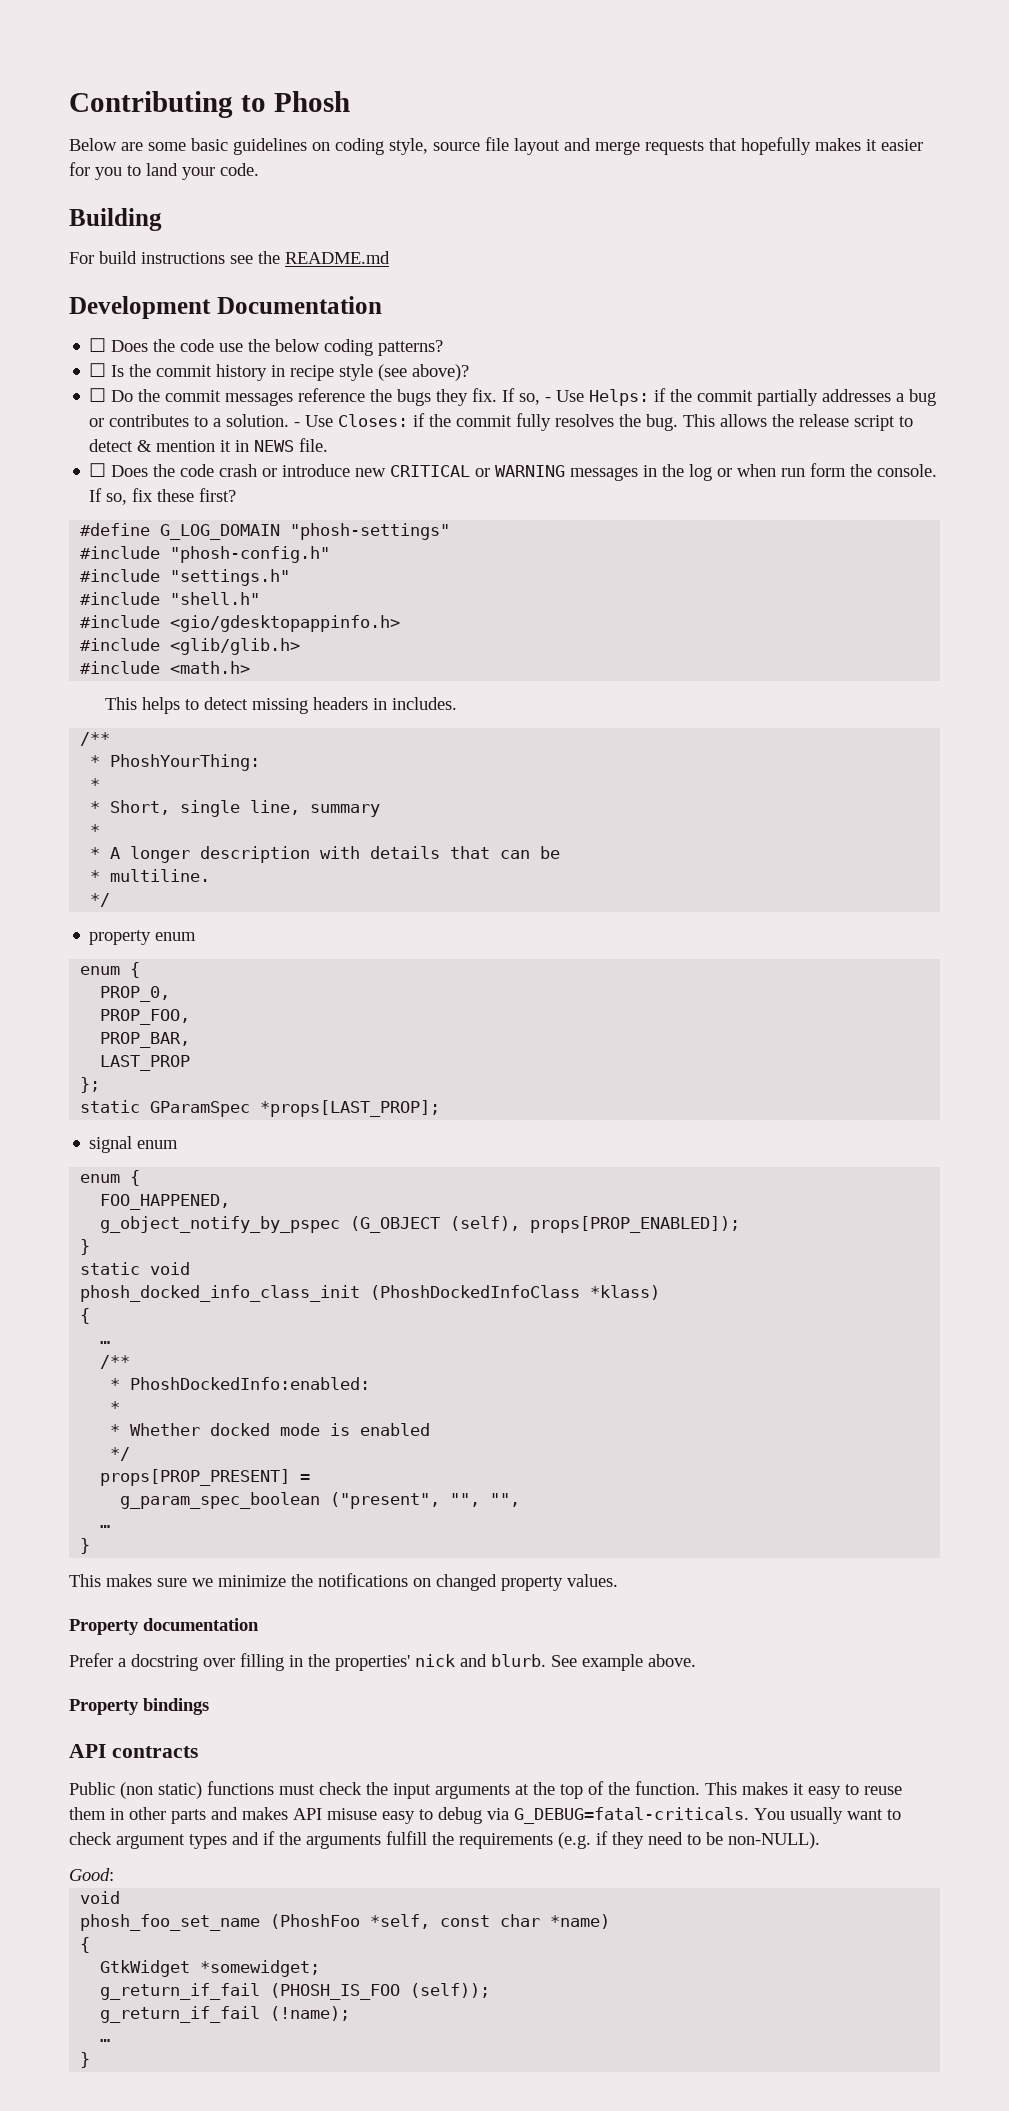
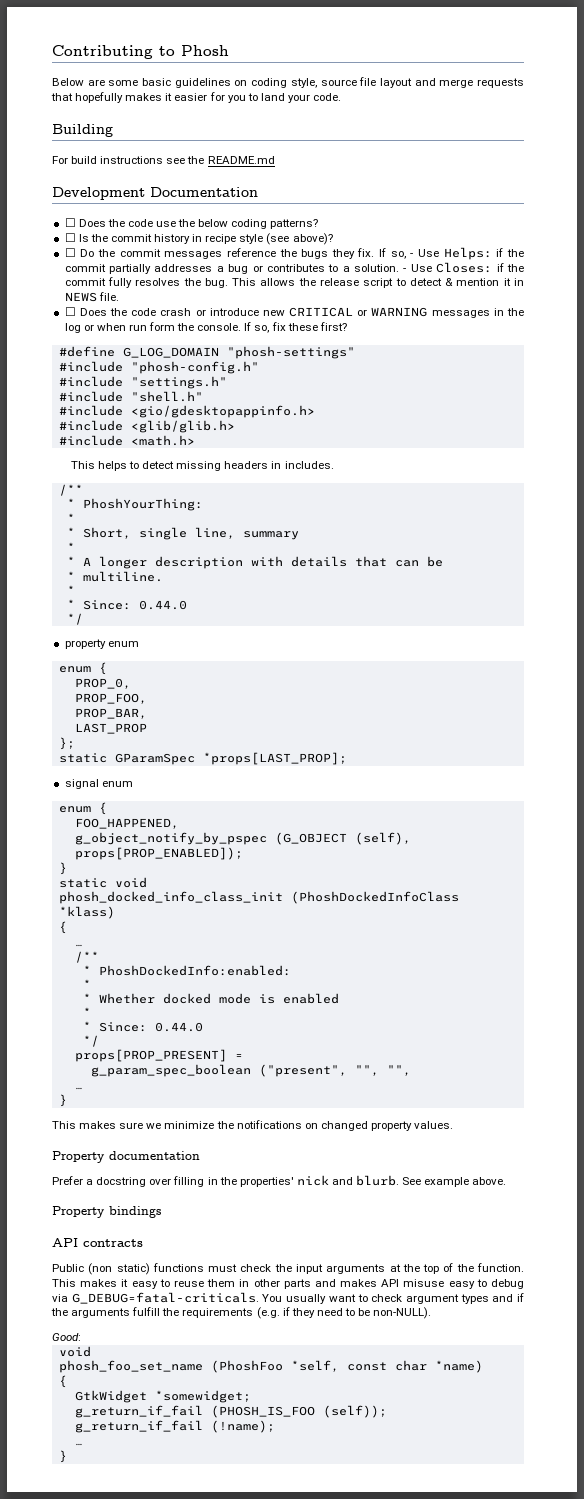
  * multiline.
+ *
+ * Since: 0.44.0
  * Whether docked mode is enabled
+ *
+ * Since: 0.44.0

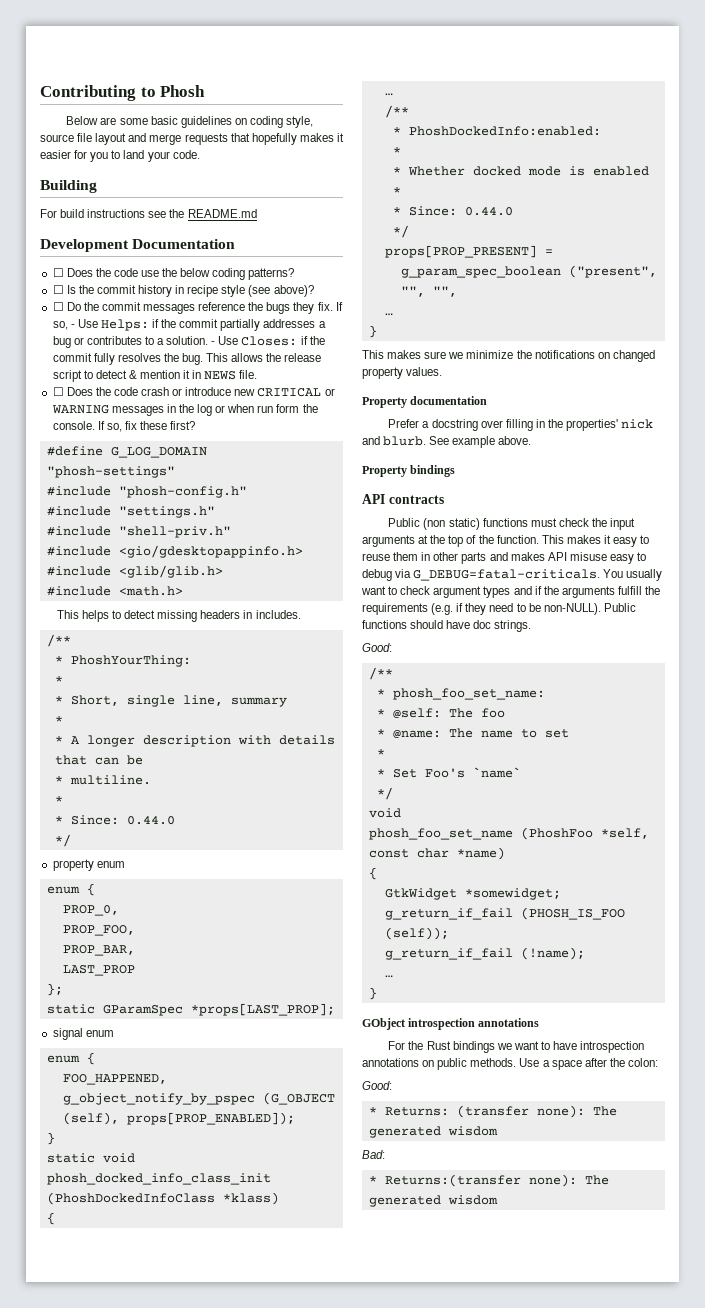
- #include "shell.h"
+ #include "shell-priv.h"
- You usually want to check argument types and if the arguments fulfill the requirements (e.g. if they need to be non-NULL).
+ You usually want to check argument types and if the arguments fulfill the requirements (e.g. if they need to be non-NULL). Public functions should have doc strings.
  Good:
+ /**
+ * phosh_foo_set_name:
+ * @self: The foo
+ * @name: The name to set
+ *
+ * Set Foo's `name`
+ */
+ GObject introspection annotations
+ For the Rust bindings we want to have introspection annotations on public methods. Use a space after the colon:
+ Good:
+ * Returns: (transfer none): The generated wisdom
+ Bad:
+ * Returns:(transfer none): The generated wisdom

